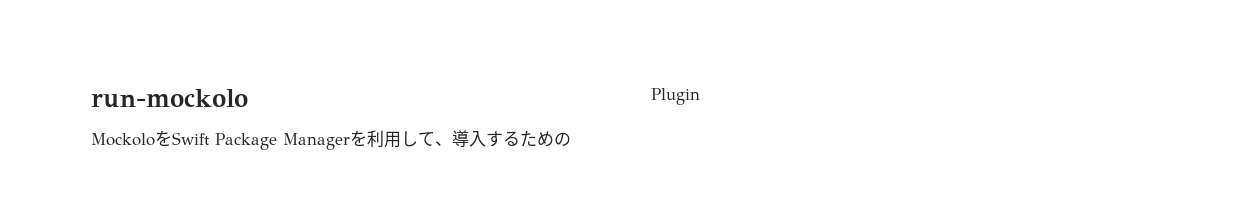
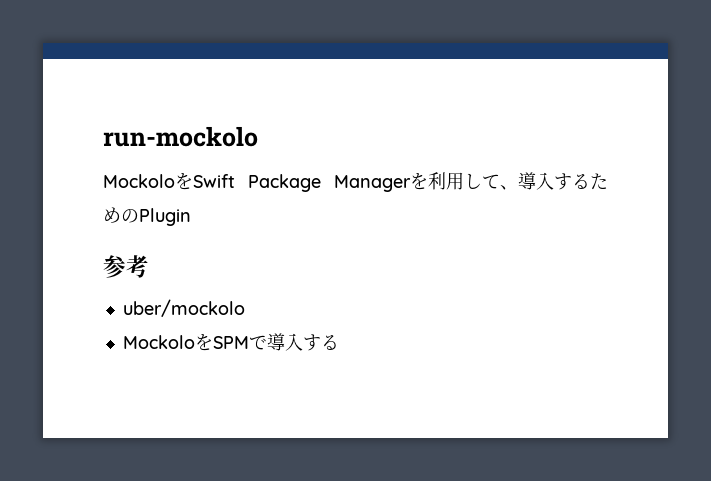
+ 参考
+ uber/mockolo
+ MockoloをSPMで導入する

